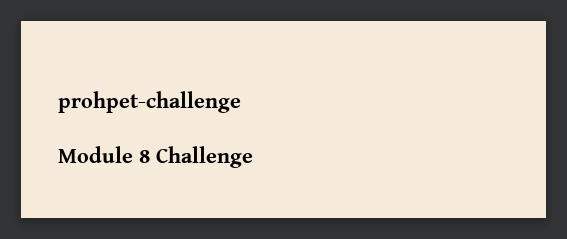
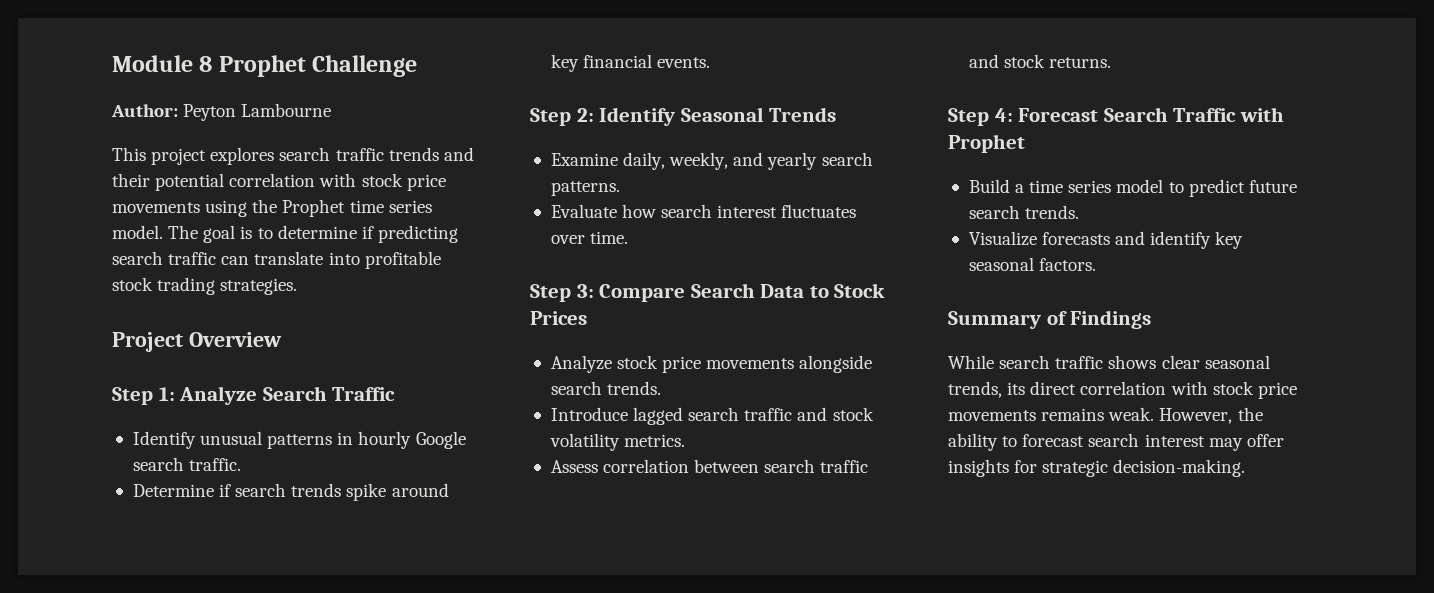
- prohpet-challenge
- Module 8 Challenge
+ Module 8 Prophet Challenge
+ Author: Peyton Lambourne
+ This project explores search traffic trends and their potential correlation with stock price movements using the Prophet time series model. The goal is to determine if predicting search traffic can translate into profitable stock trading strategies.
+ Project Overview
+ Step 1: Analyze Search Traffic
+ Identify unusual patterns in hourly Google search traffic.
+ Determine if search trends spike around key financial events.
+ Step 2: Identify Seasonal Trends
+ Examine daily, weekly, and yearly search patterns.
+ Evaluate how search interest fluctuates over time.
+ Step 3: Compare Search Data to Stock Prices
+ Analyze stock price movements alongside search trends.
+ Introduce lagged search traffic and stock volatility metrics.
+ Assess correlation between search traffic and stock returns.
+ Step 4: Forecast Search Traffic with Prophet
+ Build a time series model to predict future search trends.
+ Visualize forecasts and identify key seasonal factors.
+ Summary of Findings
+ While search traffic shows clear seasonal trends, its direct correlation with stock price movements remains weak. However, the ability to forecast search interest may offer insights for strategic decision-making.

